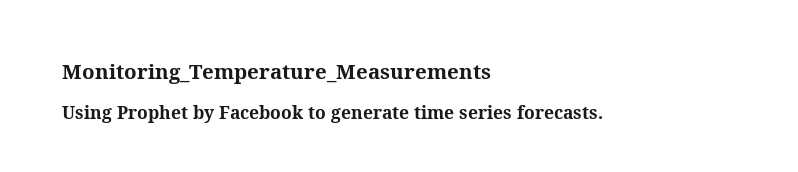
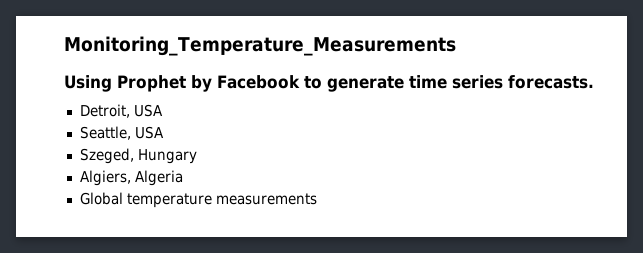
+ Detroit, USA
+ Seattle, USA
+ Szeged, Hungary
+ Algiers, Algeria
+ Global temperature measurements

